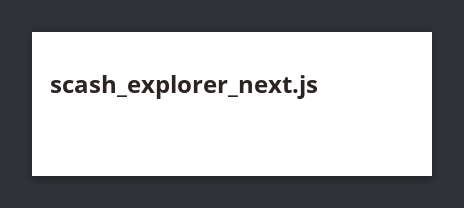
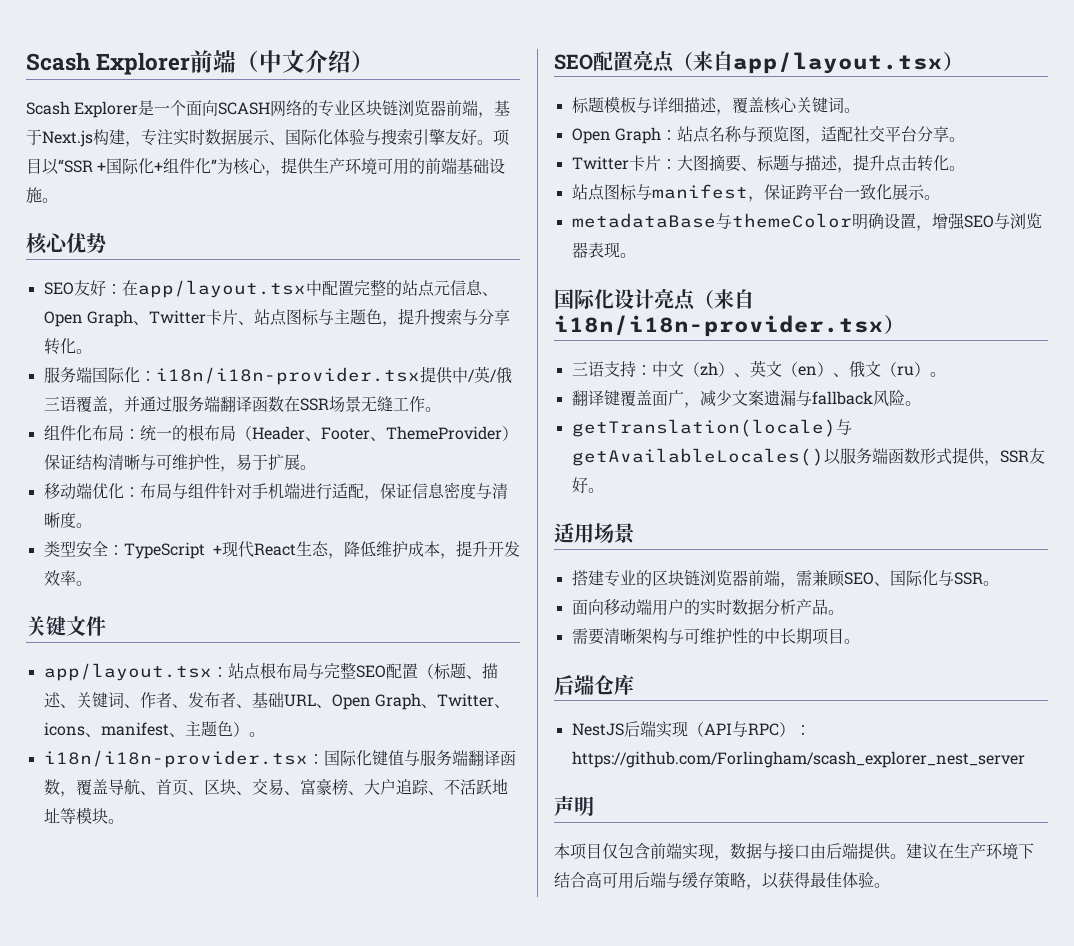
- scash_explorer_next.js
+ Scash Explorer前端（中文介绍）
+ Scash Explorer是一个面向SCASH网络的专业区块链浏览器前端，基于Next.js构建，专注实时数据展示、国际化体验与搜索引擎友好。项目以“SSR +国际化+组件化”为核心，提供生产环境可用的前端基础设施。
+ 核心优势
+ SEO友好：在app/layout.tsx中配置完整的站点元信息、Open Graph、Twitter卡片、站点图标与主题色，提升搜索与分享转化。
+ 服务端国际化：i18n/i18n-provider.tsx提供中/英/俄三语覆盖，并通过服务端翻译函数在SSR场景无缝工作。
+ 组件化布局：统一的根布局（Header、Footer、ThemeProvider）保证结构清晰与可维护性，易于扩展。
+ 移动端优化：布局与组件针对手机端进行适配，保证信息密度与清晰度。
+ 类型安全：TypeScript +现代React生态，降低维护成本，提升开发效率。
+ 关键文件
+ app/layout.tsx：站点根布局与完整SEO配置（标题、描述、关键词、作者、发布者、基础URL、Open Graph、Twitter、icons、manifest、主题色）。
+ i18n/i18n-provider.tsx：国际化键值与服务端翻译函数，覆盖导航、首页、区块、交易、富豪榜、大户追踪、不活跃地址等模块。
+ SEO配置亮点（来自app/layout.tsx）
+ 标题模板与详细描述，覆盖核心关键词。
+ Open Graph：站点名称与预览图，适配社交平台分享。
+ Twitter卡片：大图摘要、标题与描述，提升点击转化。
+ 站点图标与manifest，保证跨平台一致化展示。
+ metadataBase与themeColor明确设置，增强SEO与浏览器表现。
+ 国际化设计亮点（来自i18n/i18n-provider.tsx）
+ 三语支持：中文（zh）、英文（en）、俄文（ru）。
+ 翻译键覆盖面广，减少文案遗漏与fallback风险。
+ getTranslation(locale)与getAvailableLocales()以服务端函数形式提供，SSR友好。
+ 适用场景
+ 搭建专业的区块链浏览器前端，需兼顾SEO、国际化与SSR。
+ 面向移动端用户的实时数据分析产品。
+ 需要清晰架构与可维护性的中长期项目。
+ 后端仓库
+ NestJS后端实现（API与RPC）：https://github.com/Forlingham/scash_explorer_nest_server
+ 声明
+ 本项目仅包含前端实现，数据与接口由后端提供。建议在生产环境下结合高可用后端与缓存策略，以获得最佳体验。

